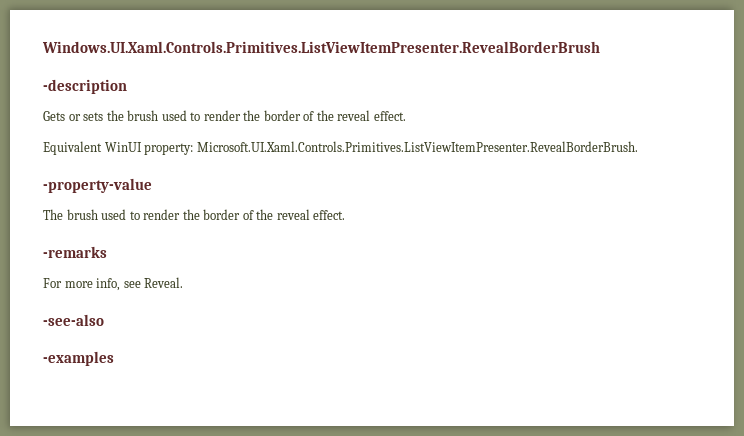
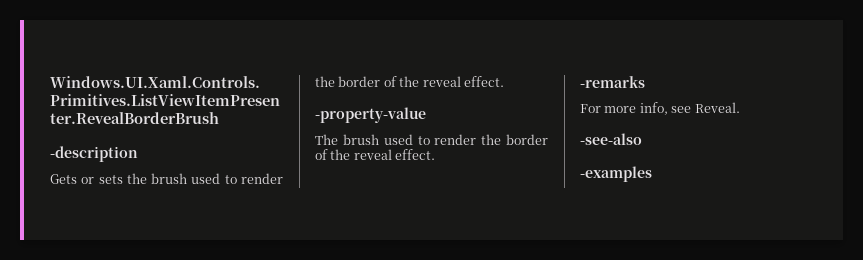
- Equivalent WinUI property: Microsoft.UI.Xaml.Controls.Primitives.ListViewItemPresenter.RevealBorderBrush.

